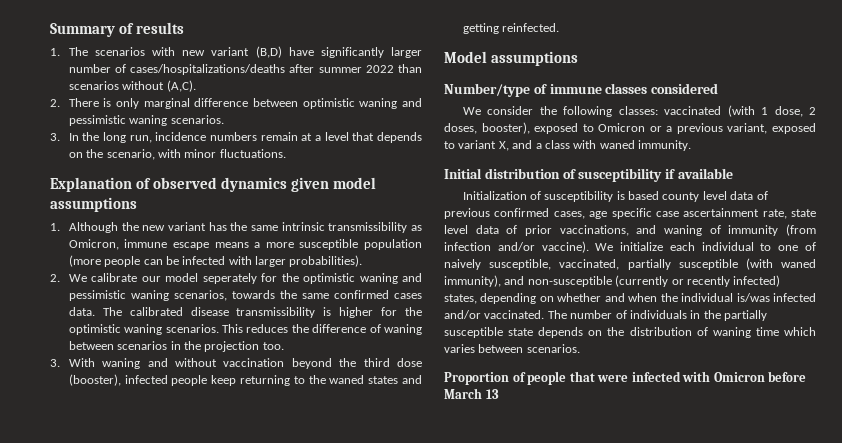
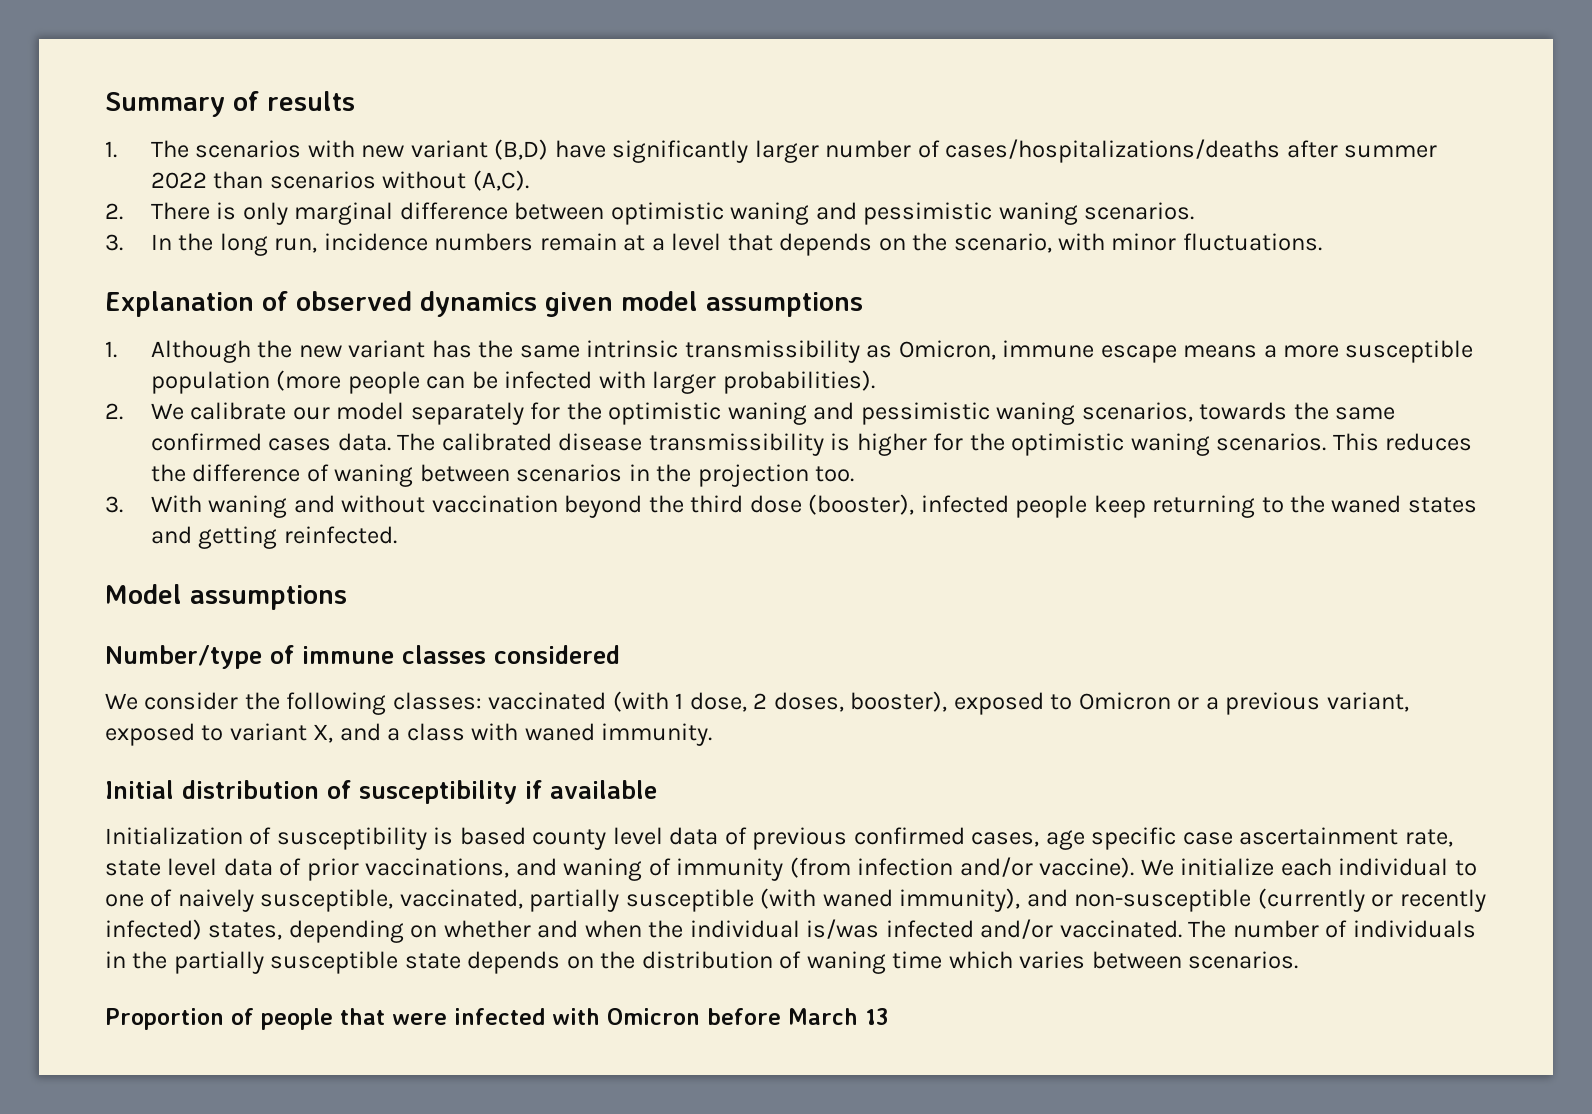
- 2. We calibrate our model seperately for the optimistic waning and pessimistic waning scenarios, towards the same confirmed cases data.
+ 2. We calibrate our model separately for the optimistic waning and pessimistic waning scenarios, towards the same confirmed cases data.

